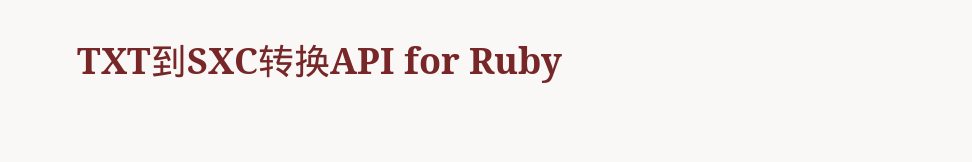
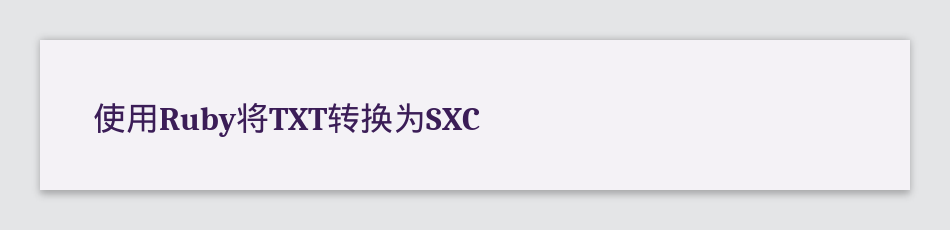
- TXT到SXC转换API for Ruby
+ 使用Ruby将TXT转换为SXC

